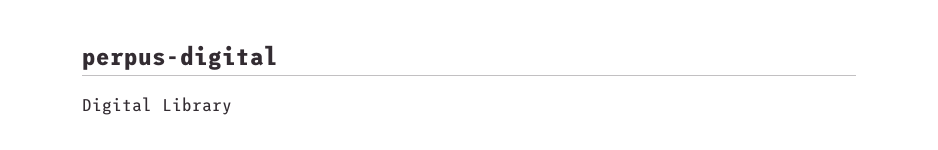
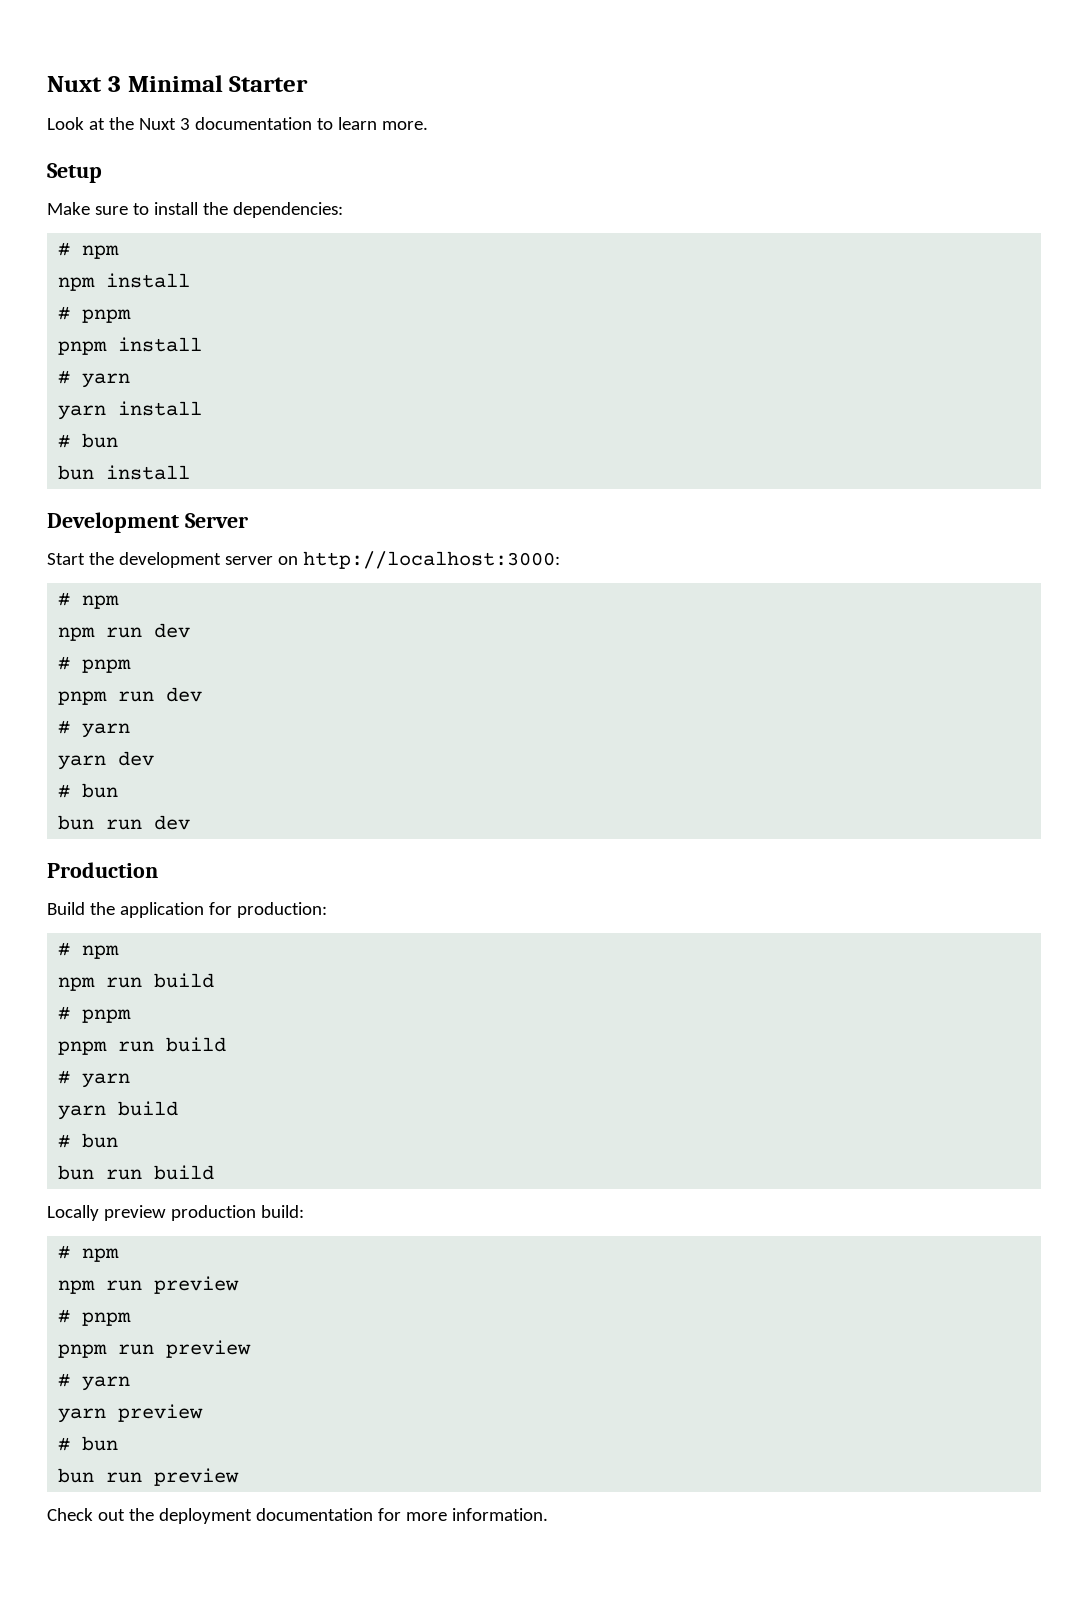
- perpus-digital
- Digital Library
+ Nuxt 3 Minimal Starter
+ Look at the Nuxt 3 documentation to learn more.
+ Setup
+ Make sure to install the dependencies:
+ # npm
+ npm install
+ # pnpm
+ pnpm install
+ # yarn
+ yarn install
+ # bun
+ bun install
+ Development Server
+ Start the development server on http://localhost:3000:
+ # npm
+ npm run dev
+ # pnpm
+ pnpm run dev
+ # yarn
+ yarn dev
+ # bun
+ bun run dev
+ Production
+ Build the application for production:
+ # npm
+ npm run build
+ # pnpm
+ pnpm run build
+ # yarn
+ yarn build
+ # bun
+ bun run build
+ Locally preview production build:
+ # npm
+ npm run preview
+ # pnpm
+ pnpm run preview
+ # yarn
+ yarn preview
+ # bun
+ bun run preview
+ Check out the deployment documentation for more information.

